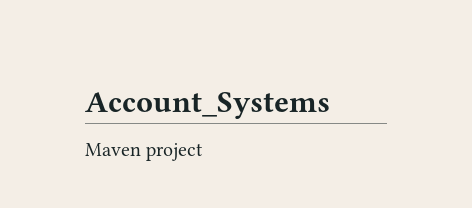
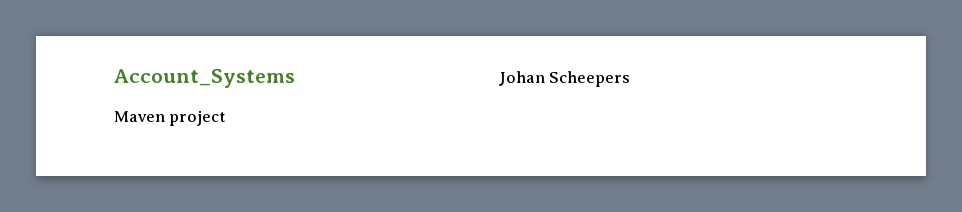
+ Johan Scheepers

